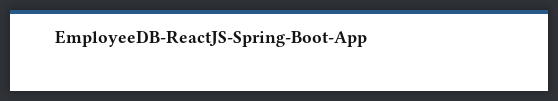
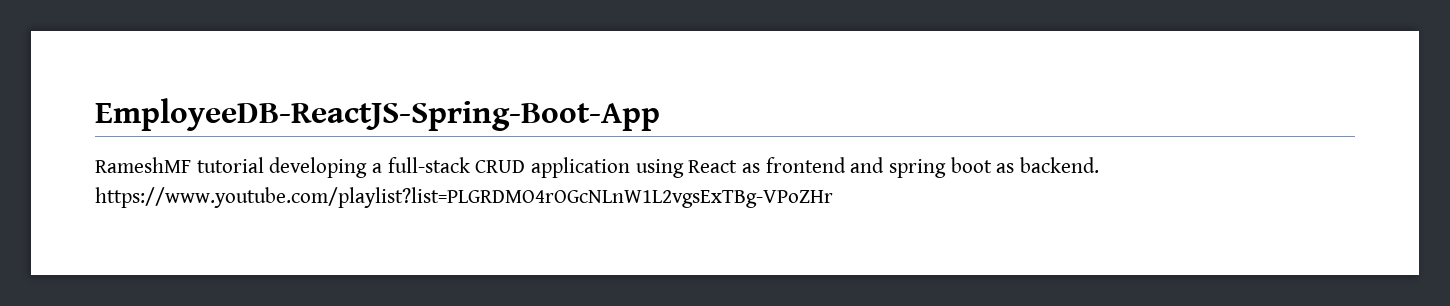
+ RameshMF tutorial developing a full-stack CRUD application using React as frontend and spring boot as backend. https://www.youtube.com/playlist?list=PLGRDMO4rOGcNLnW1L2vgsExTBg-VPoZHr

